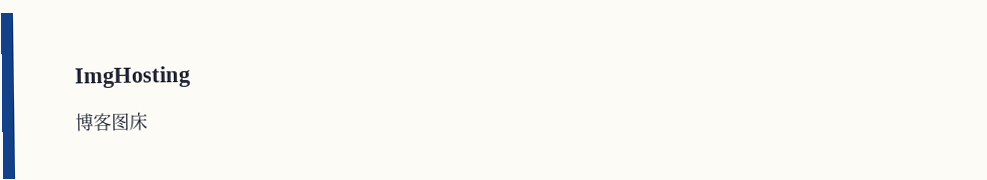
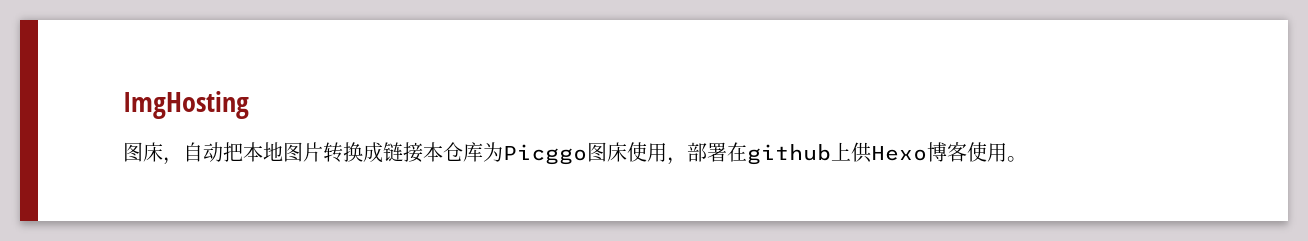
- 博客图床
+ 图床，自动把本地图片转换成链接本仓库为Picggo图床使用，部署在github上供Hexo博客使用。

